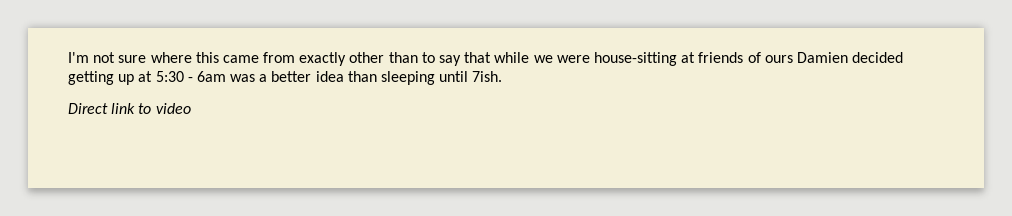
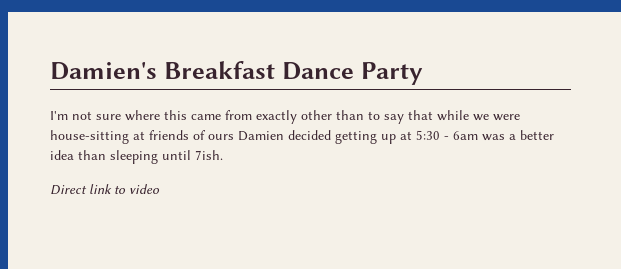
+ Damien's Breakfast Dance Party

